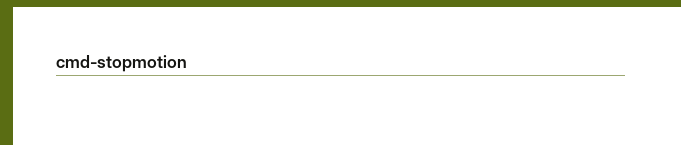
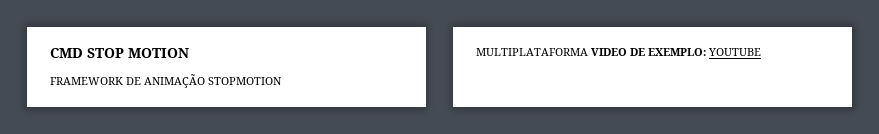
- cmd-stopmotion
+ CMD STOP MOTION
+ FRAMEWORK DE ANIMAÇÃO STOPMOTION MULTIPLATAFORMA VIDEO DE EXEMPLO: YOUTUBE

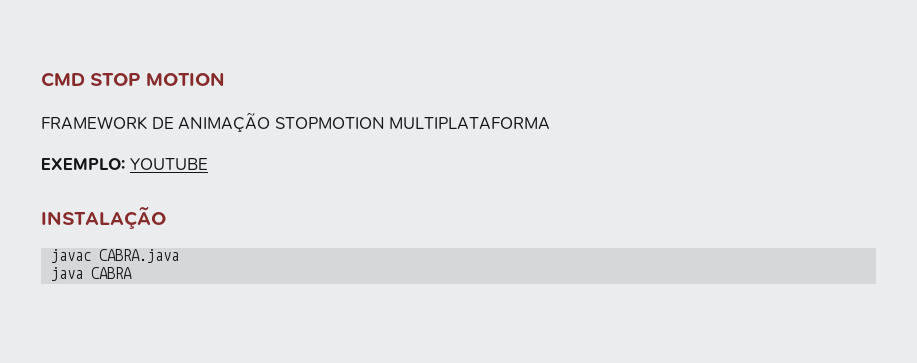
- FRAMEWORK DE ANIMAÇÃO STOPMOTION MULTIPLATAFORMA VIDEO DE EXEMPLO: YOUTUBE
+ FRAMEWORK DE ANIMAÇÃO STOPMOTION MULTIPLATAFORMA
+ EXEMPLO: YOUTUBE
+ INSTALAÇÃO
+ javac CABRA.java
+ java CABRA

